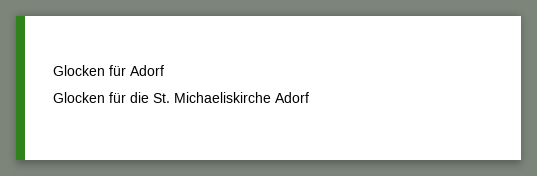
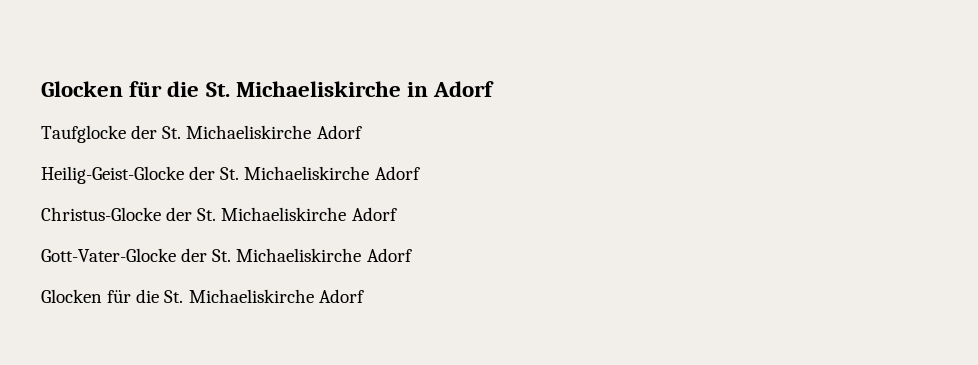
- Glocken für Adorf
+ Glocken für die St. Michaeliskirche in Adorf
+ Taufglocke der St. Michaeliskirche Adorf
+ Heilig-Geist-Glocke der St. Michaeliskirche Adorf
+ Christus-Glocke der St. Michaeliskirche Adorf
+ Gott-Vater-Glocke der St. Michaeliskirche Adorf

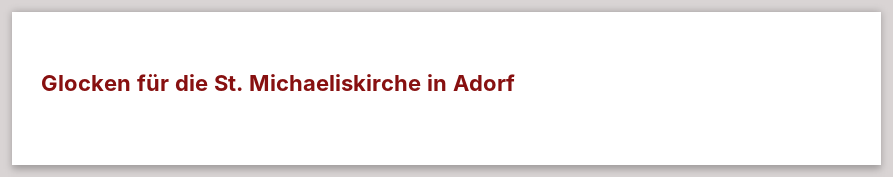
- Taufglocke der St. Michaeliskirche Adorf
- Heilig-Geist-Glocke der St. Michaeliskirche Adorf
- Christus-Glocke der St. Michaeliskirche Adorf
- Gott-Vater-Glocke der St. Michaeliskirche Adorf
- Glocken für die St. Michaeliskirche Adorf

